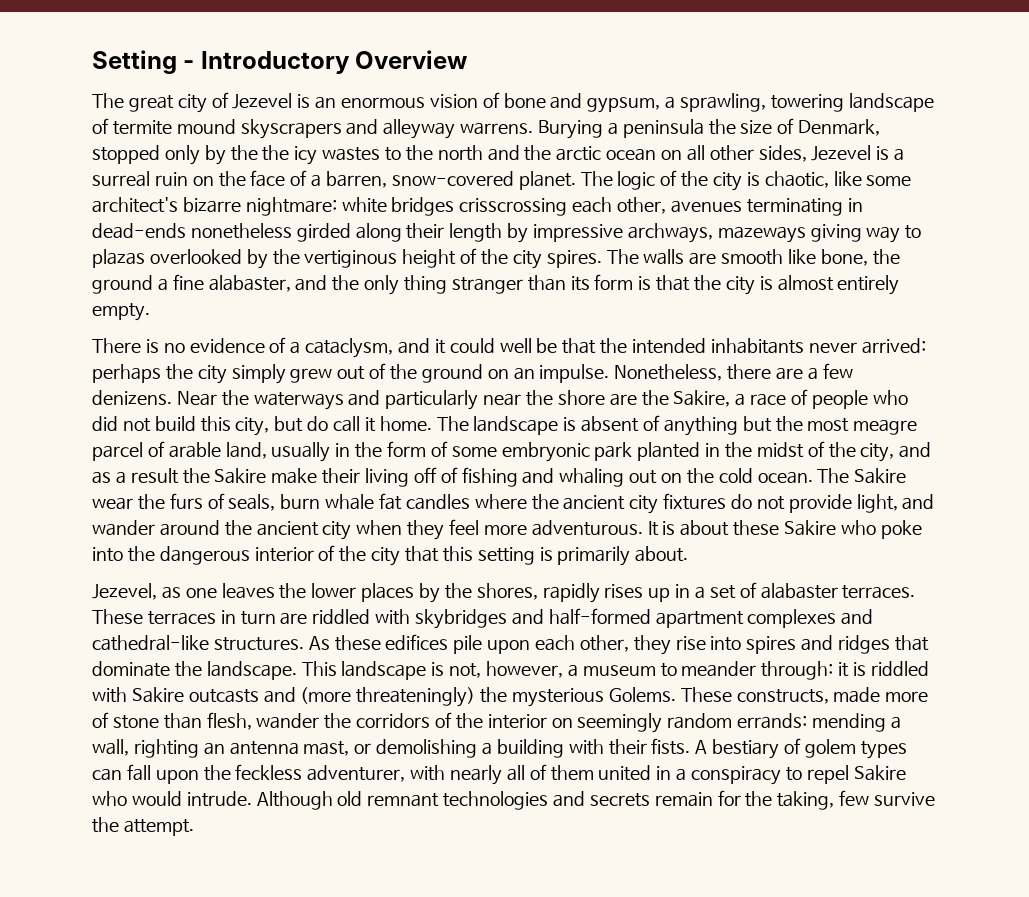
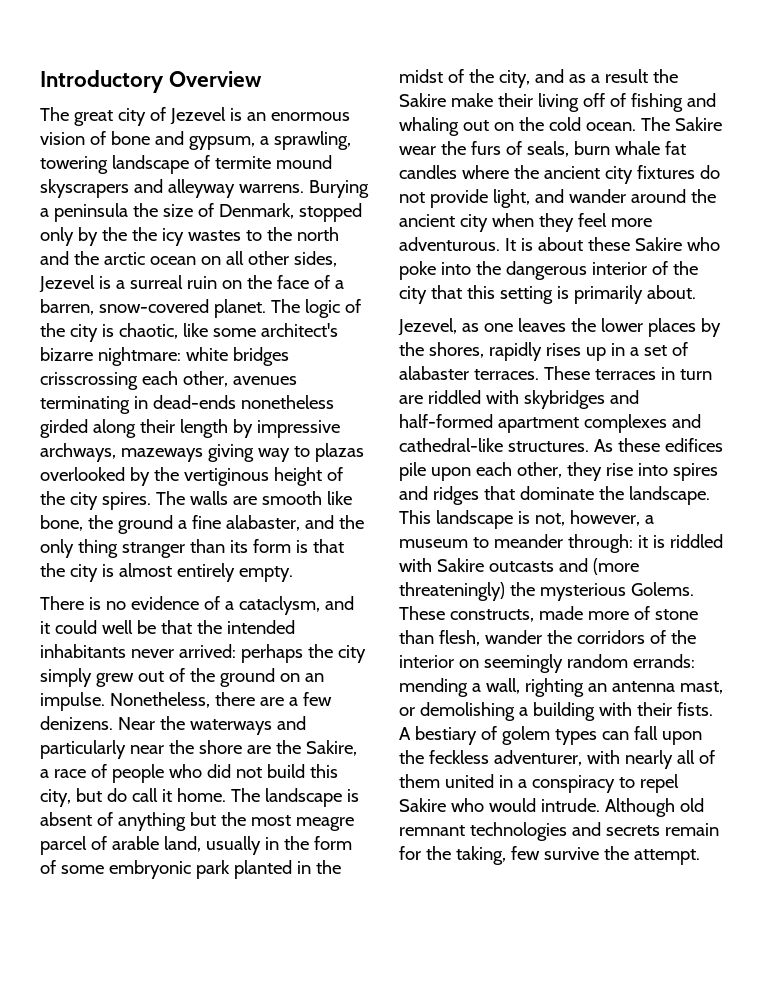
- Setting - Introductory Overview
+ Introductory Overview

